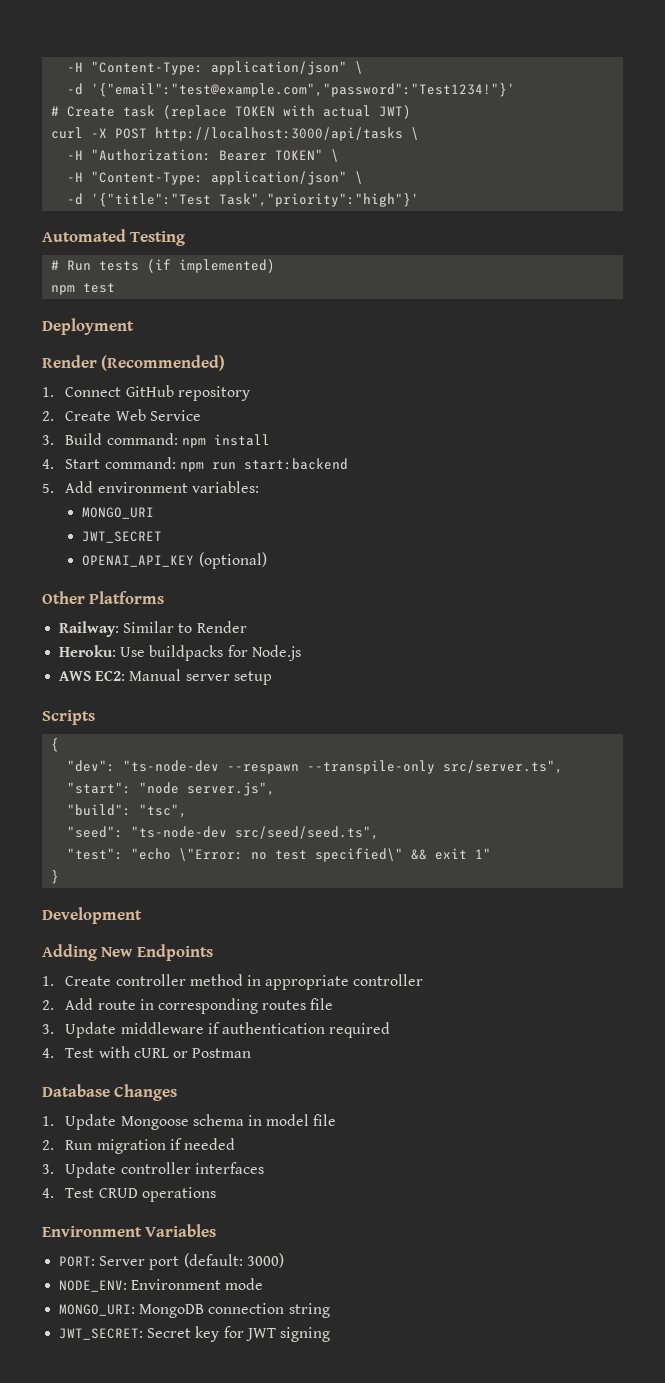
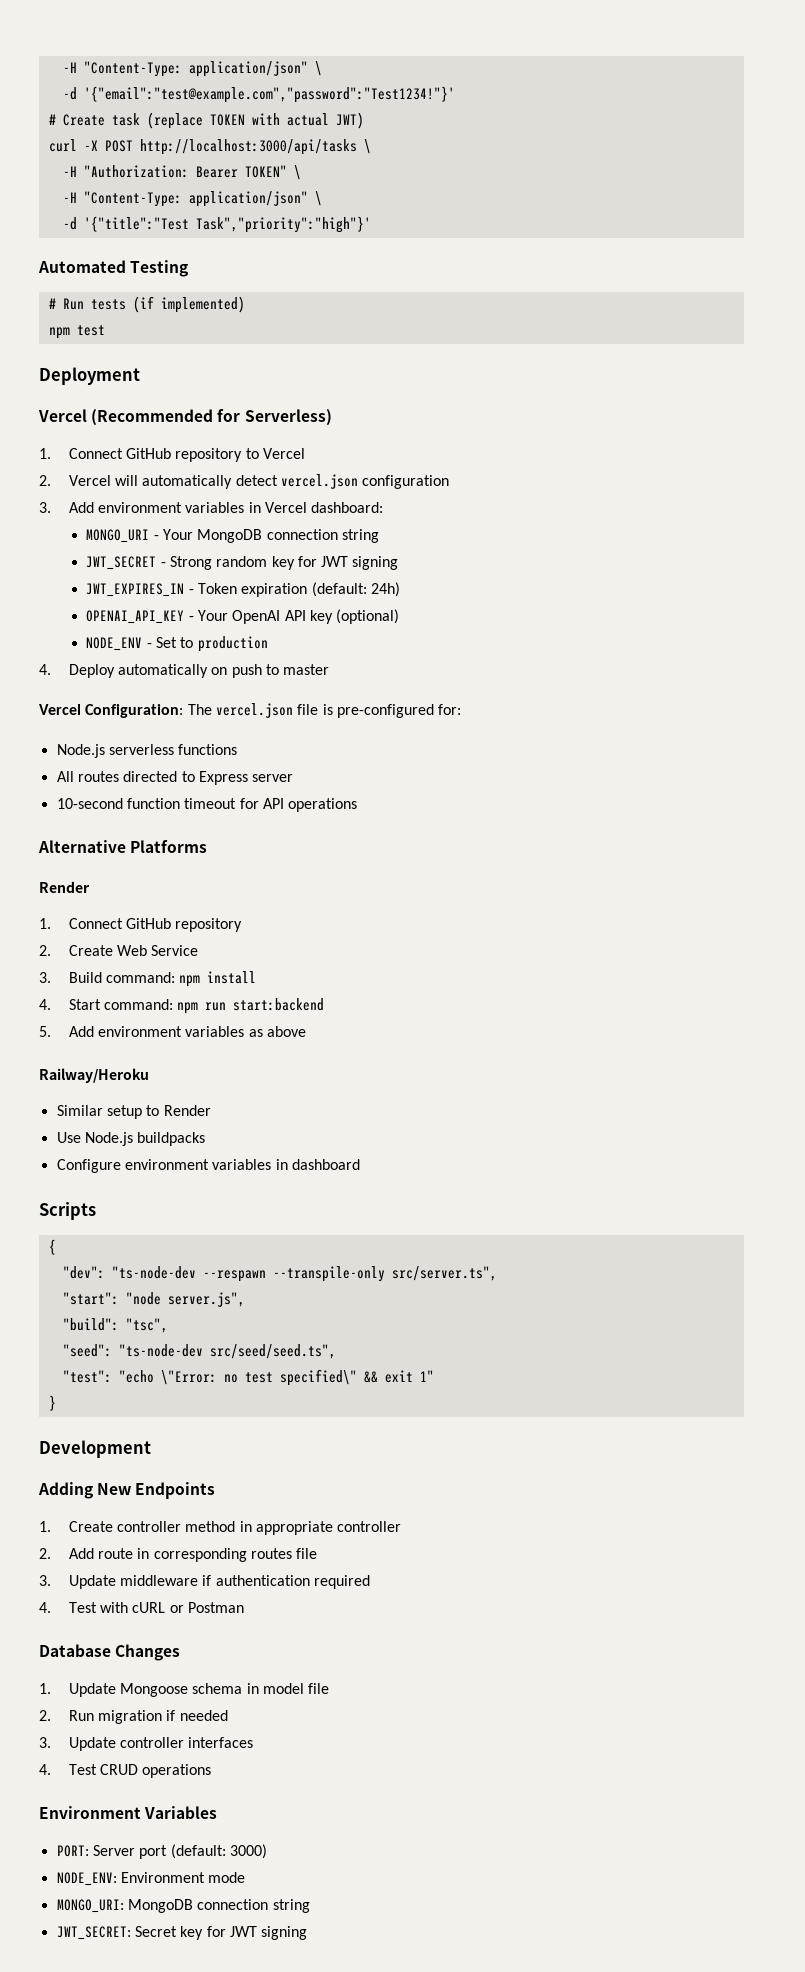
- Render (Recommended)
+ Vercel (Recommended for Serverless)
+ 1. Connect GitHub repository to Vercel
+ 2. Vercel will automatically detect vercel.json configuration
+ 3. Add environment variables in Vercel dashboard:
+ MONGO_URI - Your MongoDB connection string
+ JWT_SECRET - Strong random key for JWT signing
+ JWT_EXPIRES_IN - Token expiration (default: 24h)
+ OPENAI_API_KEY - Your OpenAI API key (optional)
+ NODE_ENV - Set to production
+ 4. Deploy automatically on push to master
+ Vercel Configuration: The vercel.json file is pre-configured for:
+ Node.js serverless functions
+ All routes directed to Express server
+ 10-second function timeout for API operations
+ Alternative Platforms
+ Render
- 5. Add environment variables:
- MONGO_URI
- JWT_SECRET
- OPENAI_API_KEY (optional)
- Other Platforms
- Railway: Similar to Render
+ 5. Add environment variables as above
+ Railway/Heroku
+ Similar setup to Render
- Heroku: Use buildpacks for Node.js
- AWS EC2: Manual server setup
+ Use Node.js buildpacks
+ Configure environment variables in dashboard

